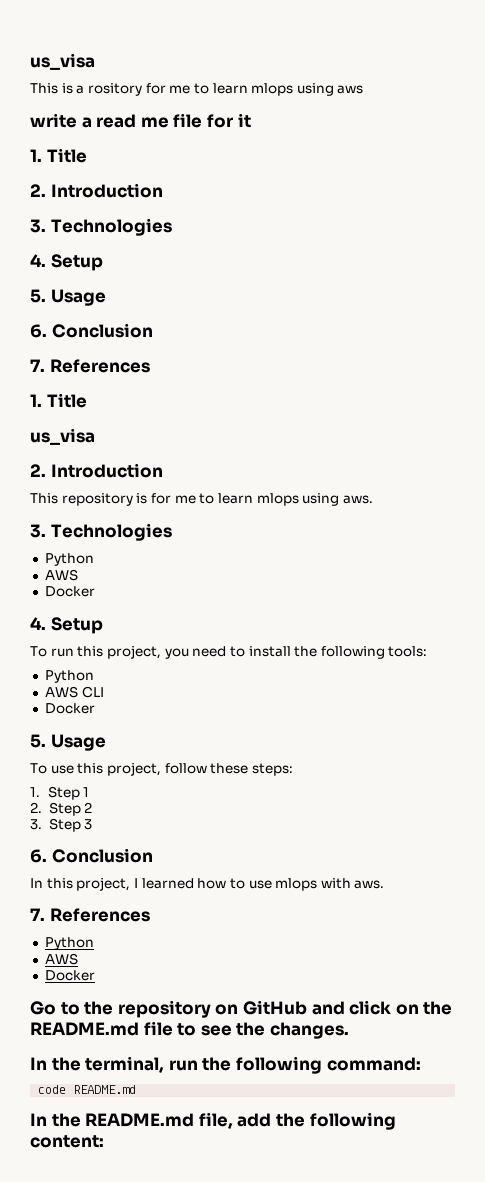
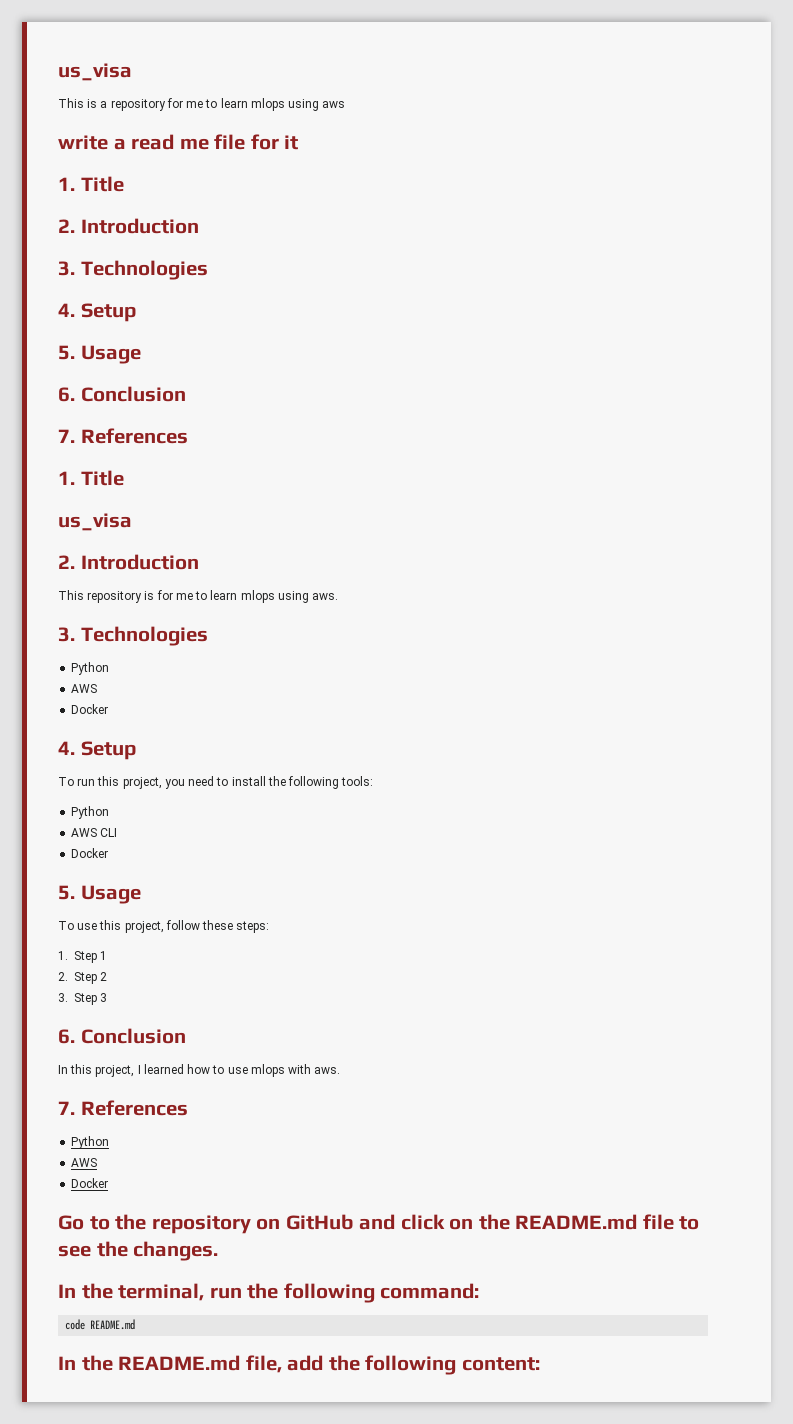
- This is a rository for me to learn mlops using aws
+ This is a repository for me to learn mlops using aws

